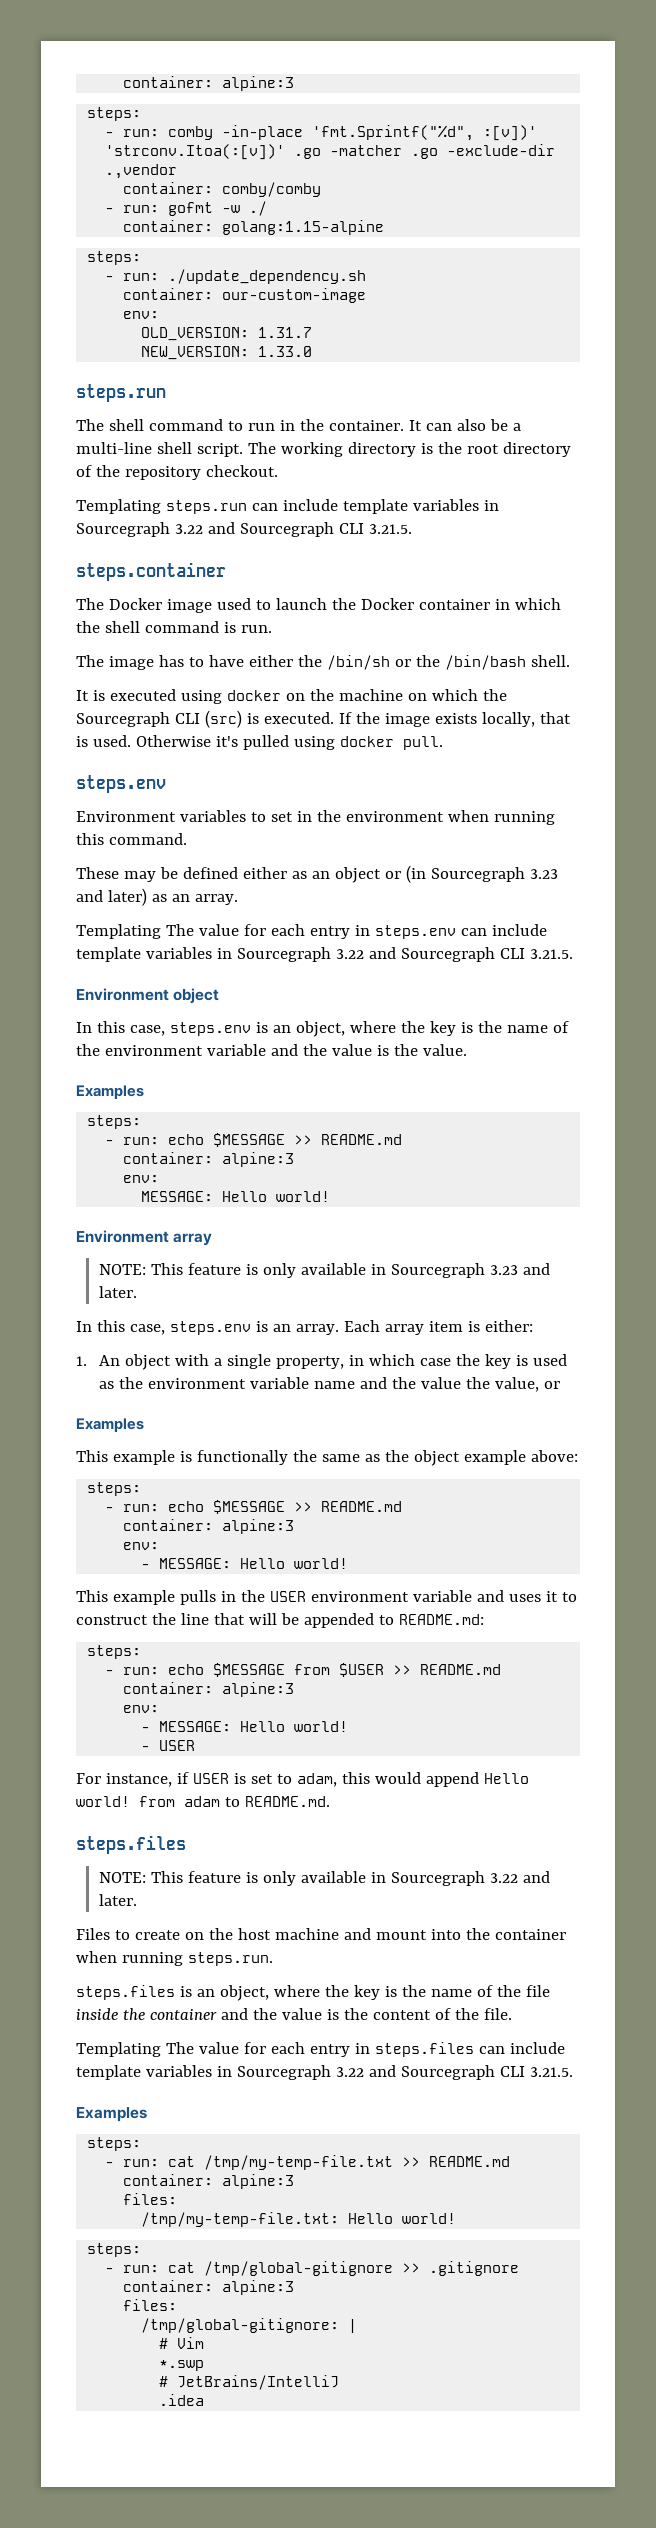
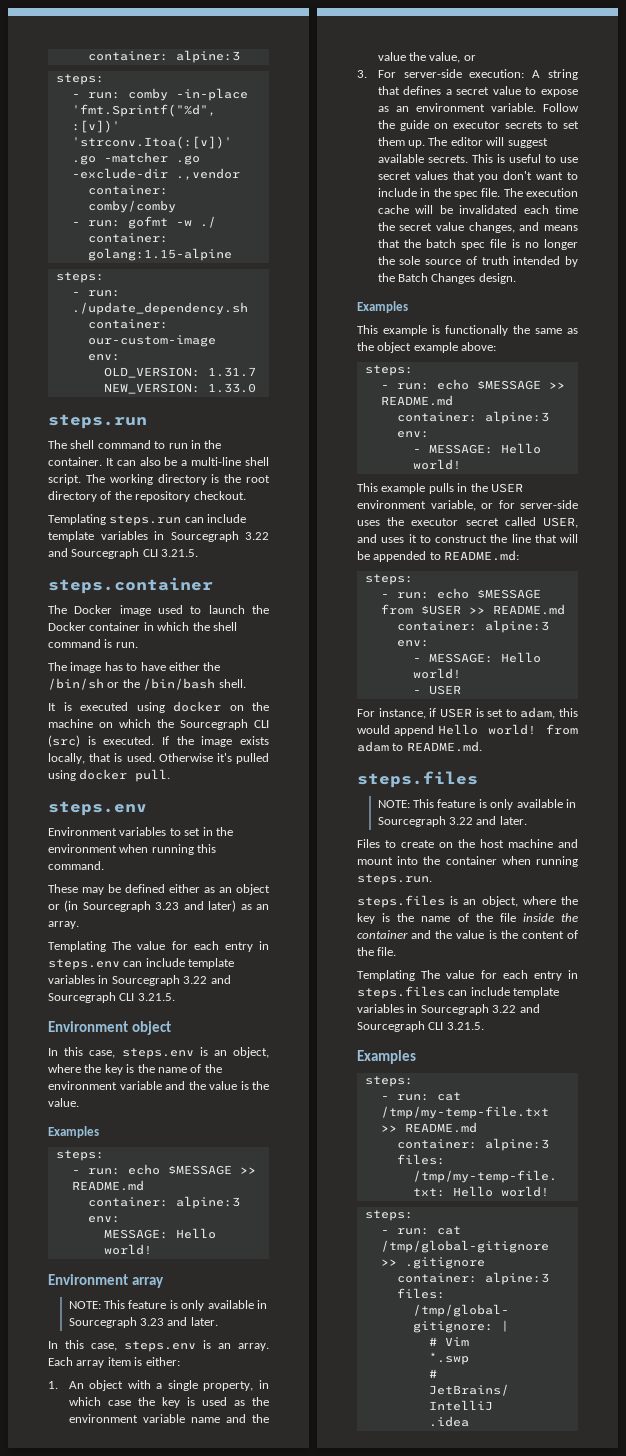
+ 3. For server-side execution: A string that defines a secret value to expose as an environment variable. Follow the guide on executor secrets to set them up. The editor will suggest available secrets. This is useful to use secret values that you don't want to include in the spec file. The execution cache will be invalidated each time the secret value changes, and means that the batch spec file is no longer the sole source of truth intended by the Batch Changes design.
- This example pulls in the USER environment variable and uses it to construct the line that will be appended to README.md:
+ This example pulls in the USER environment variable, or for server-side uses the executor secret called USER, and uses it to construct the line that will be appended to README.md:

